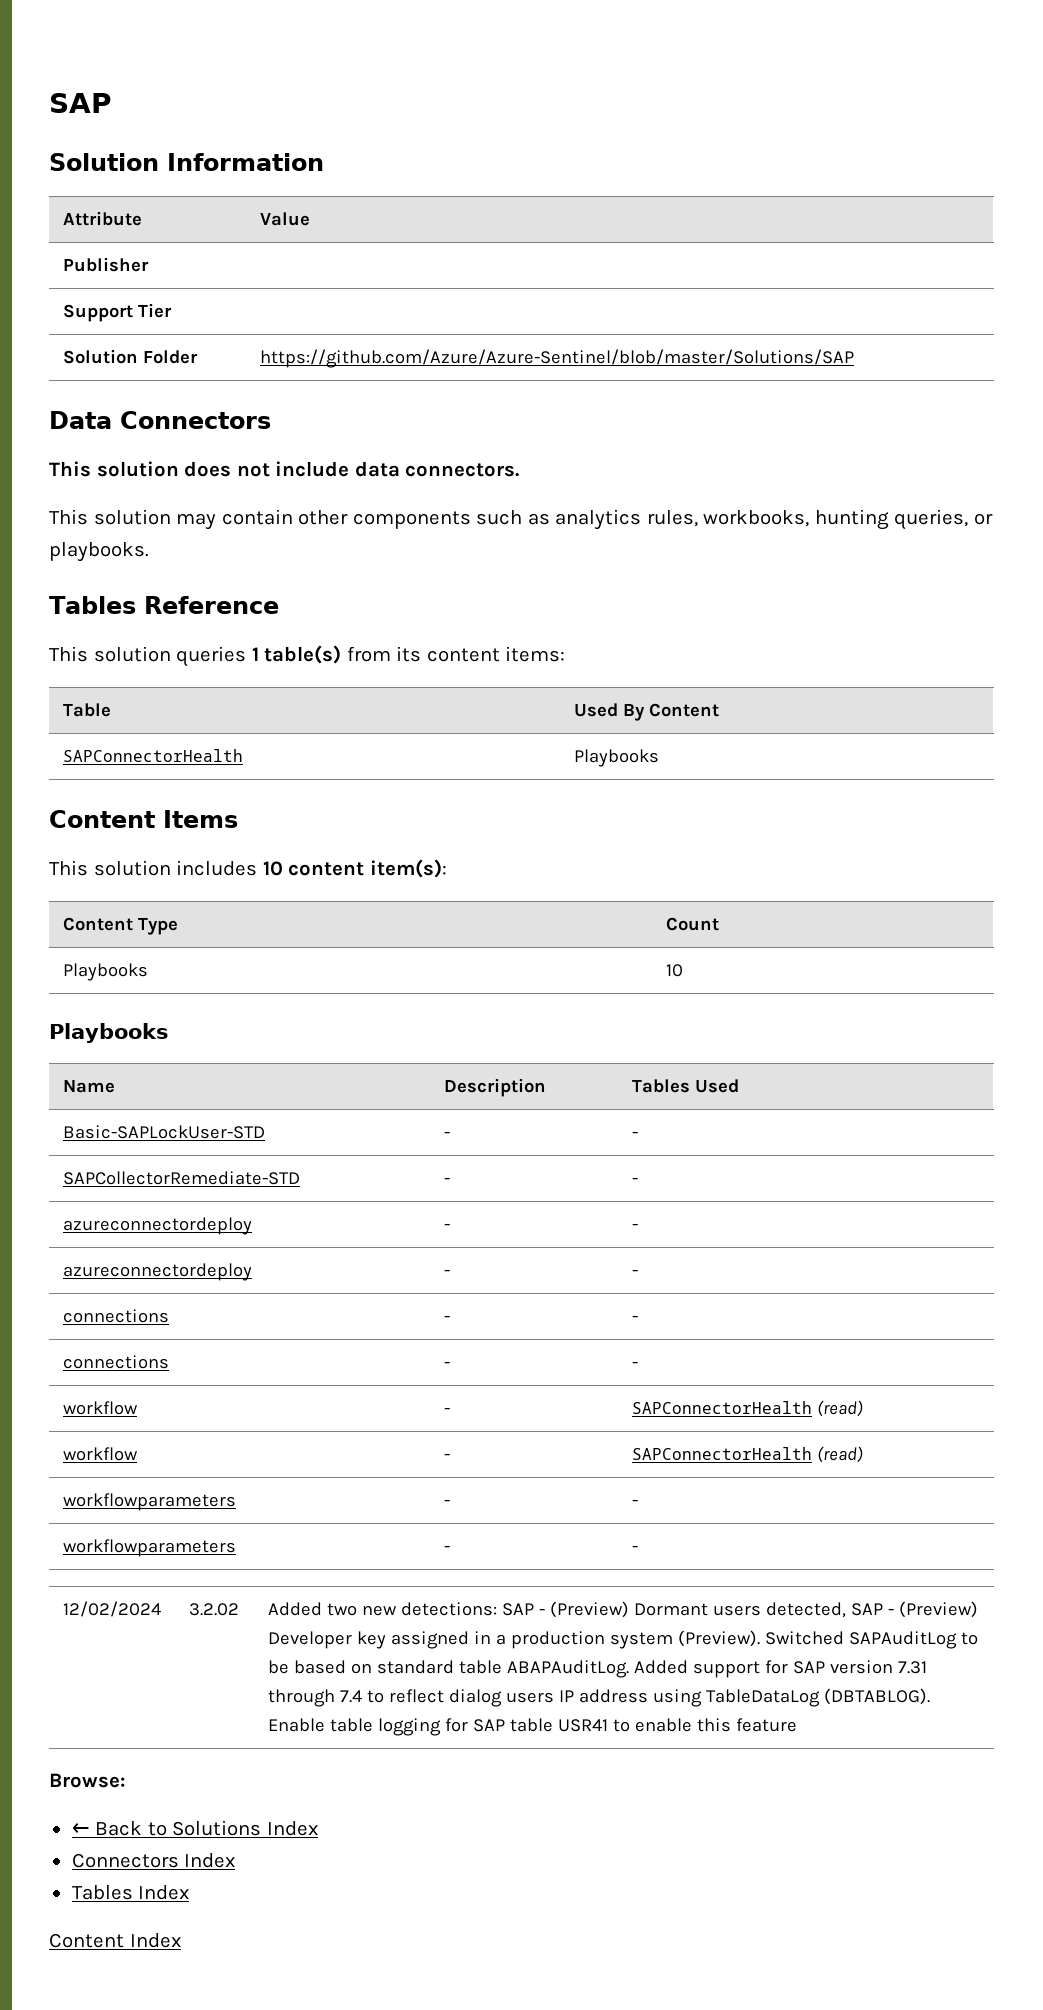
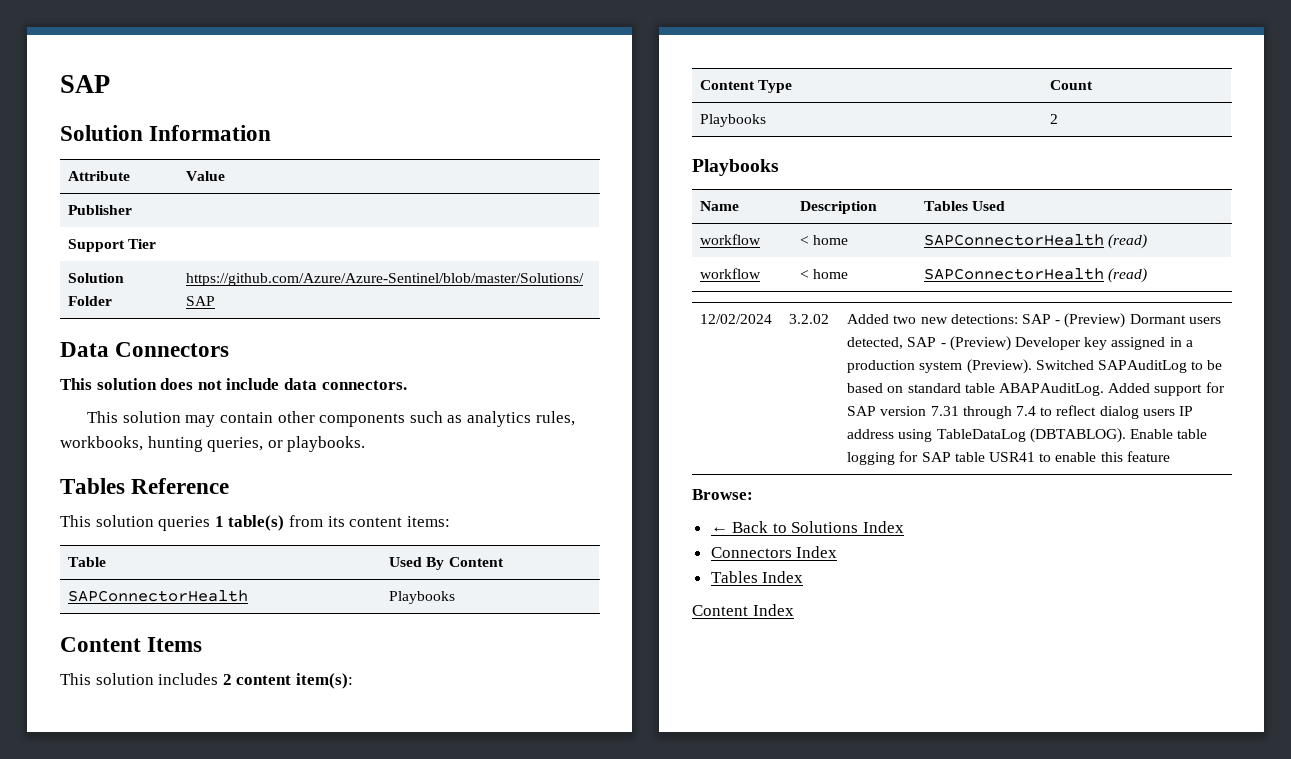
- This solution includes 10 content item(s):
+ This solution includes 2 content item(s):
- Playbooks | 10
+ Playbooks | 2
  Name | Description | Tables Used
- Basic-SAPLockUser-STD | - | -
- SAPCollectorRemediate-STD | - | -
- azureconnectordeploy | - | -
- azureconnectordeploy | - | -
- connections | - | -
- connections | - | -
- workflow | - | SAPConnectorHealth (read)
- workflow | - | SAPConnectorHealth (read)
- workflowparameters | - | -
- workflowparameters | - | -
+ workflow | < home | SAPConnectorHealth (read)
+ workflow | < home | SAPConnectorHealth (read)

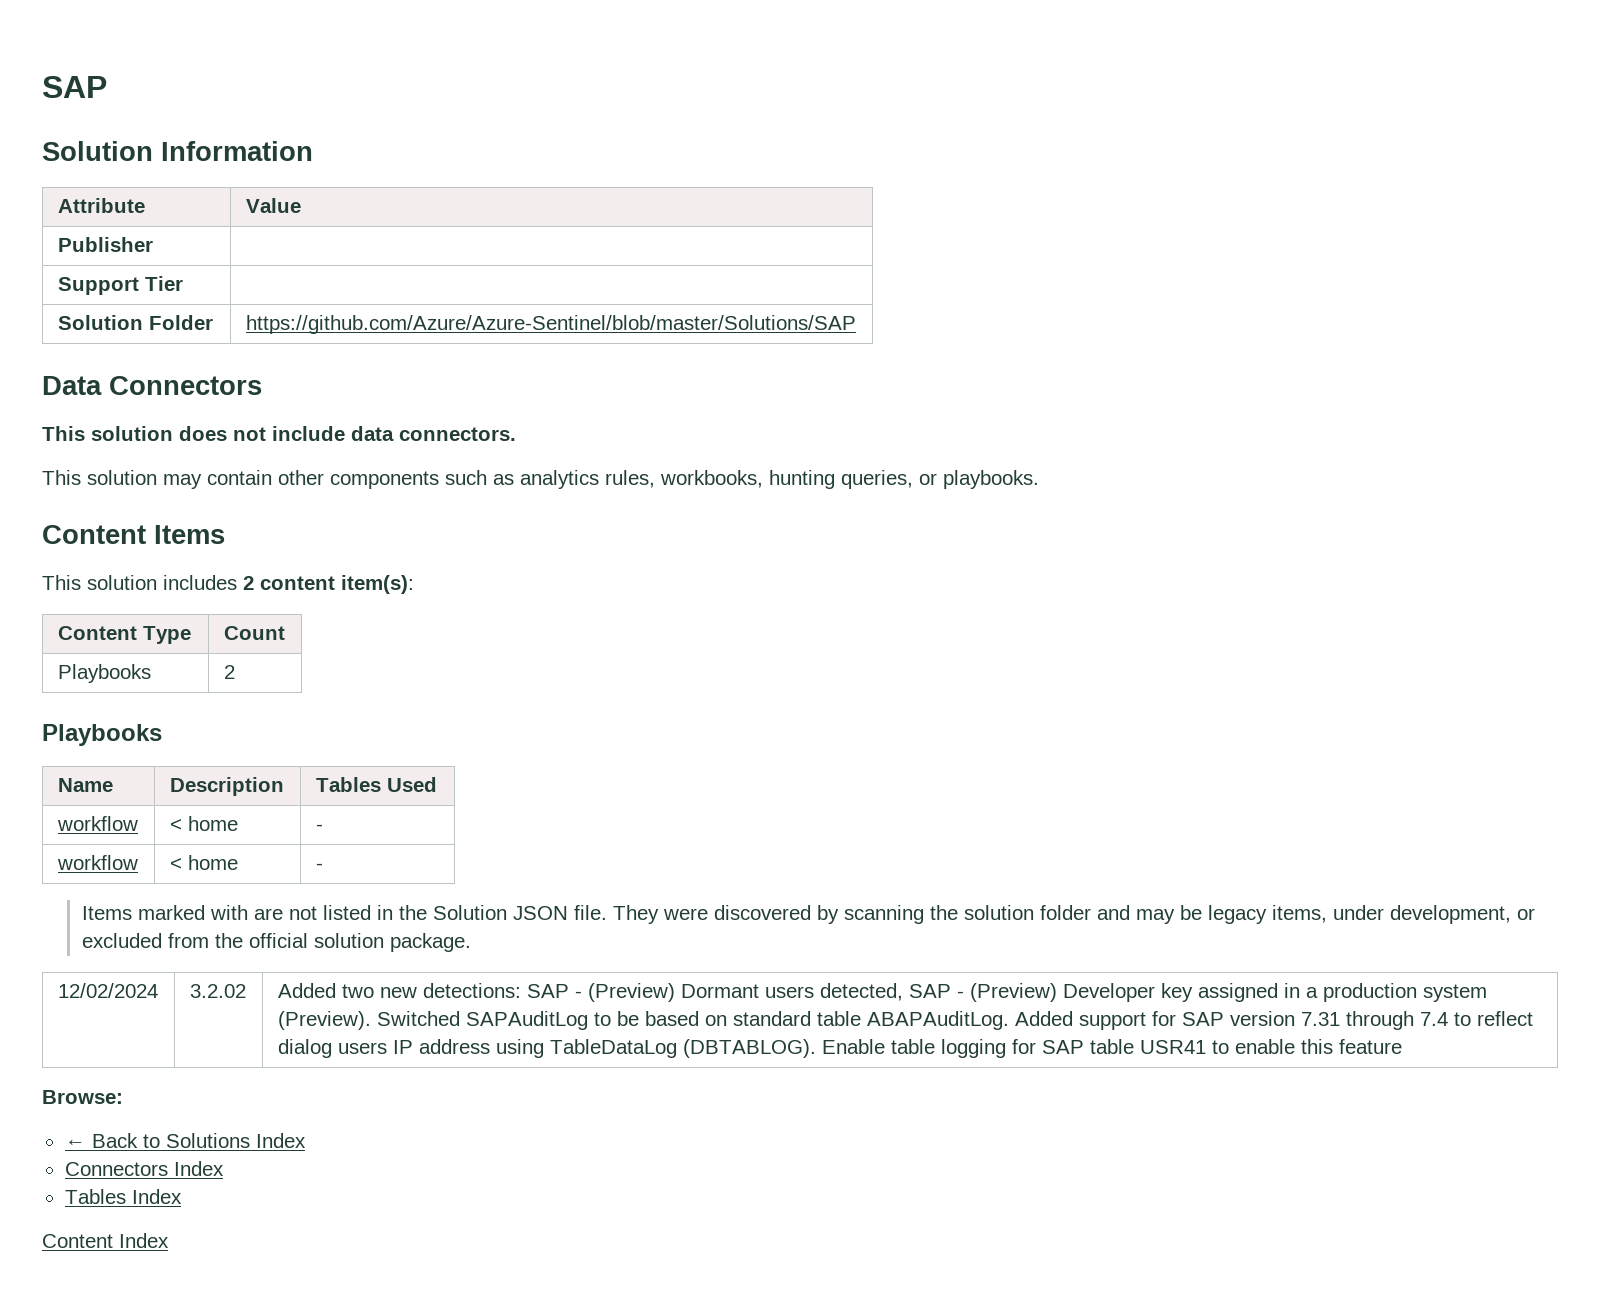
- Tables Reference
- This solution queries 1 table(s) from its content items:
- Table | Used By Content
- SAPConnectorHealth | Playbooks
  Name | Description | Tables Used
- workflow | < home | SAPConnectorHealth (read)
- workflow | < home | SAPConnectorHealth (read)
+ workflow | < home | -
+ workflow | < home | -
+ Items marked with are not listed in the Solution JSON file. They were discovered by scanning the solution folder and may be legacy items, under development, or excluded from the official solution package.

